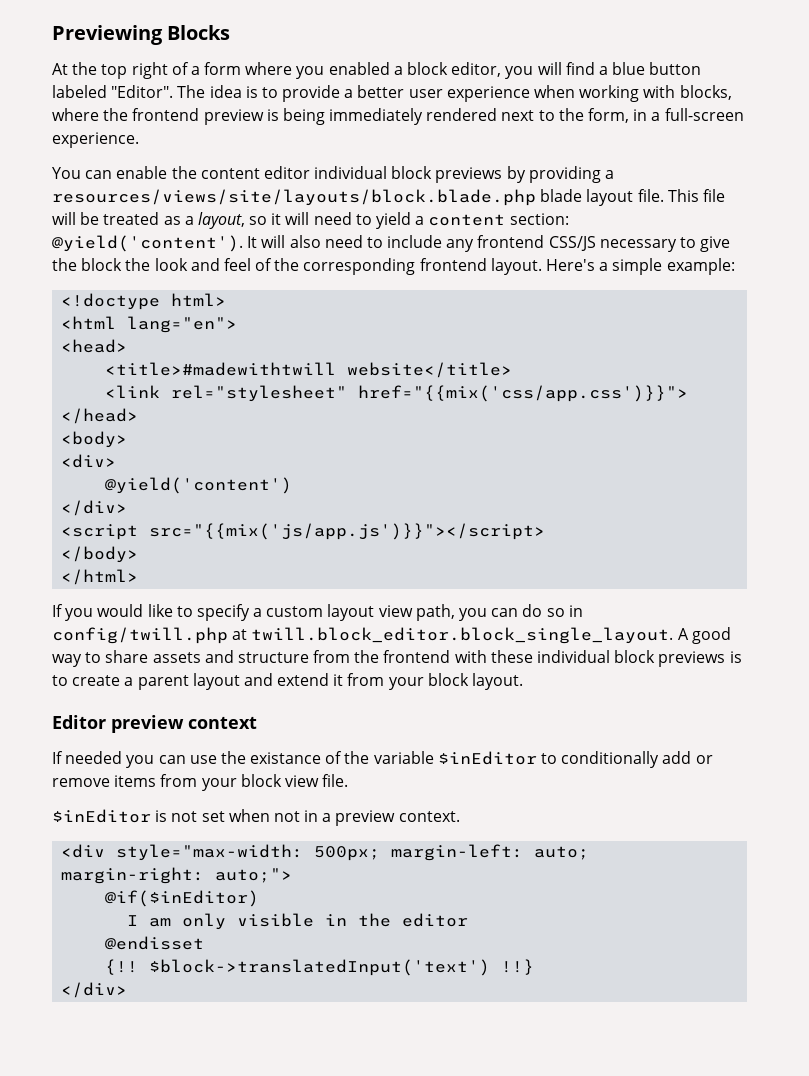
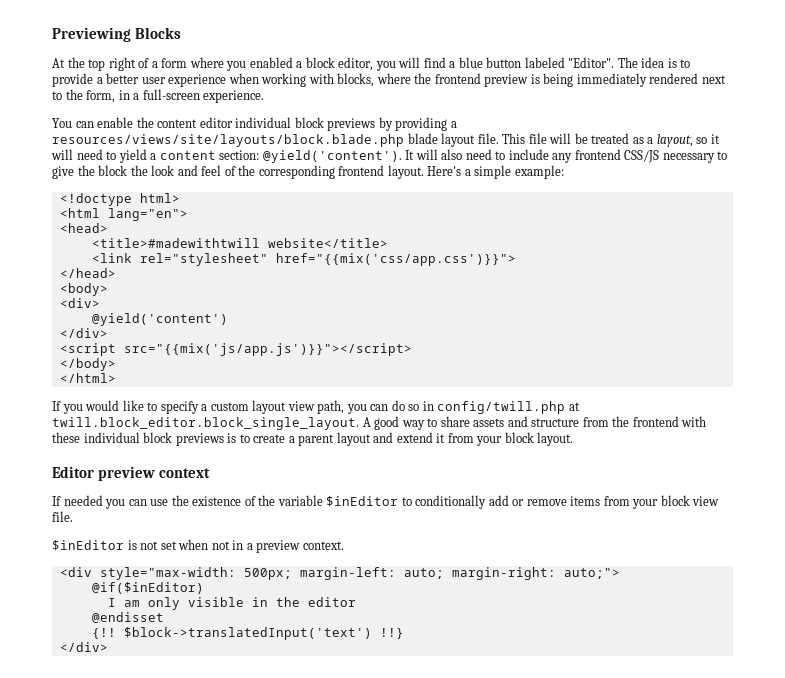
- If needed you can use the existance of the variable $inEditor to conditionally add or remove items from your block view file.
+ If needed you can use the existence of the variable $inEditor to conditionally add or remove items from your block view file.

